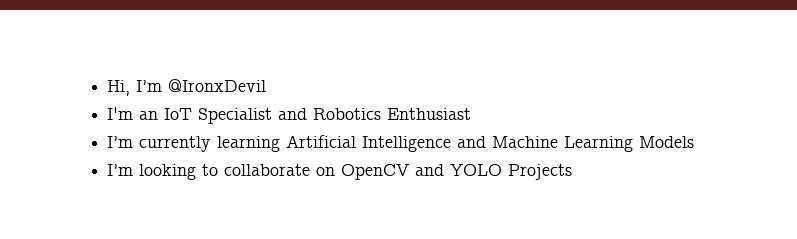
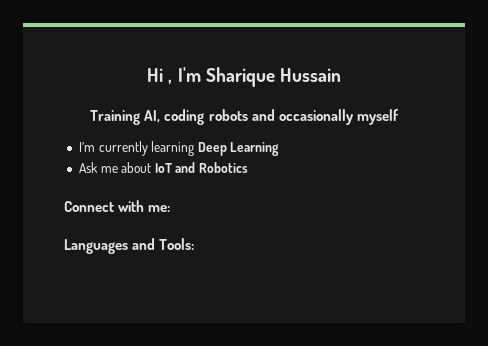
- Hi, I’m @IronxDevil
- I'm an IoT Specialist and Robotics Enthusiast
- I’m currently learning Artificial Intelligence and Machine Learning Models
- I’m looking to collaborate on OpenCV and YOLO Projects
+ Hi , I'm Sharique Hussain
+ Training AI, coding robots and occasionally myself
+ I’m currently learning Deep Learning
+ Ask me about IoT and Robotics
+ Connect with me:
+ Languages and Tools:

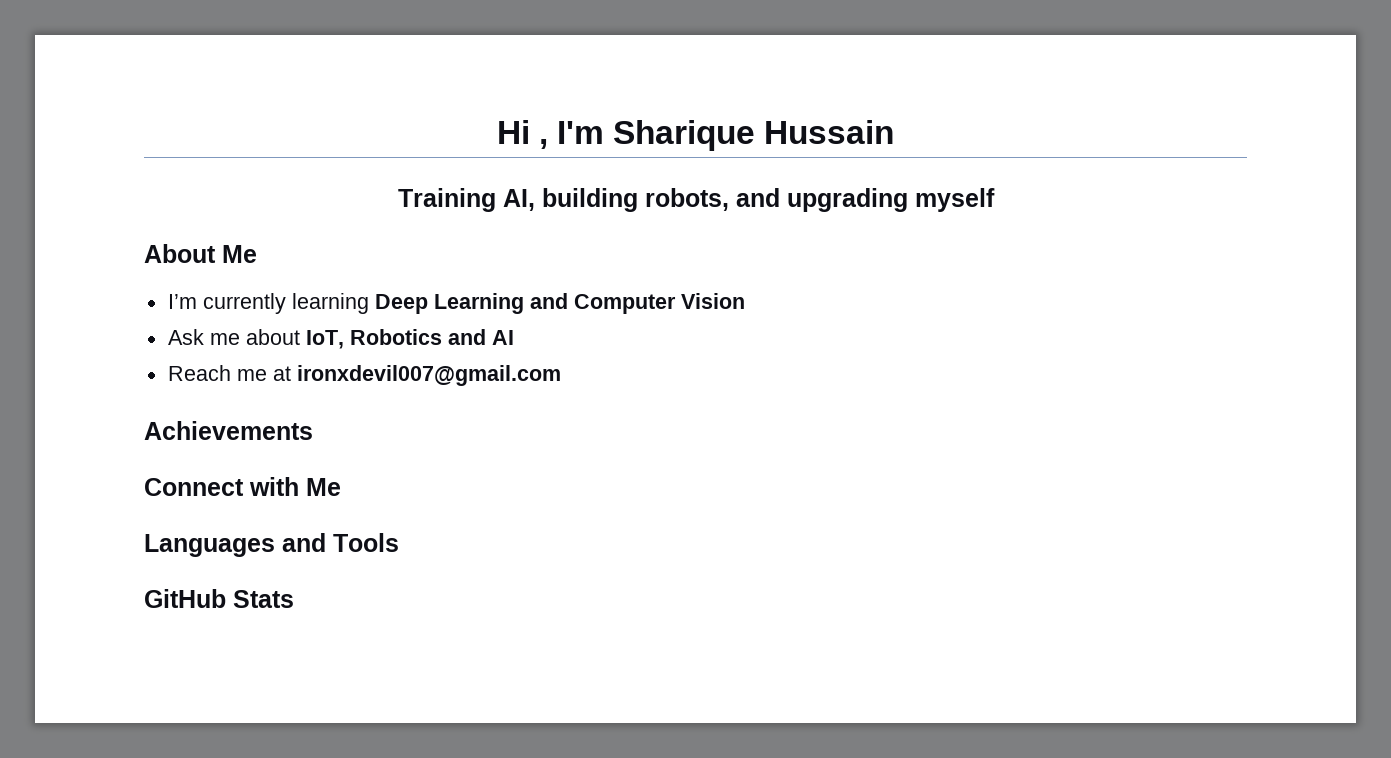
- Training AI, coding robots and occasionally myself
+ Training AI, building robots, and upgrading myself
+ About Me
- I’m currently learning Deep Learning
+ I’m currently learning Deep Learning and Computer Vision
- Ask me about IoT and Robotics
+ Ask me about IoT, Robotics and AI
+ Reach me at ironxdevil007@gmail.com
+ Achievements
- Connect with me:
+ Connect with Me
- Languages and Tools:
+ Languages and Tools
+ GitHub Stats

